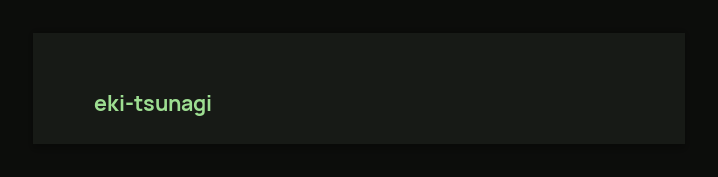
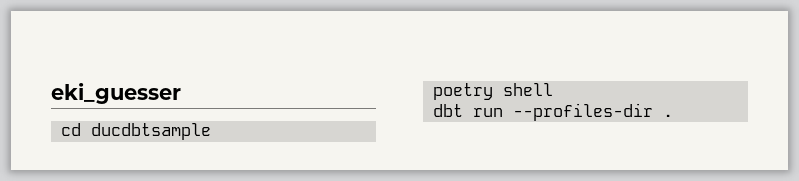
- eki-tsunagi
+ eki_guesser
+ cd ducdbtsample
+ poetry shell
+ dbt run --profiles-dir .

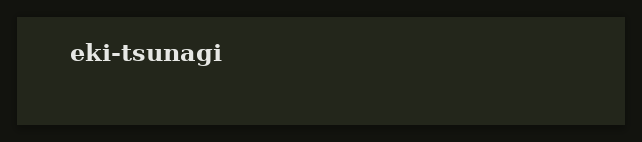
- eki_guesser
- cd ducdbtsample
- poetry shell
- dbt run --profiles-dir .
+ eki-tsunagi

